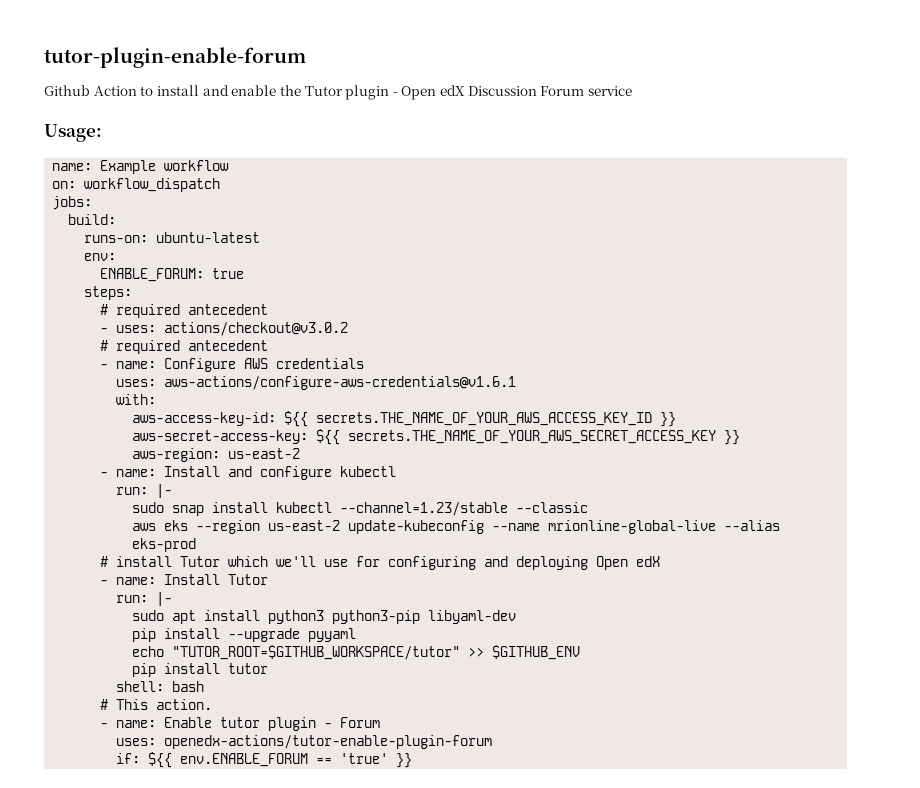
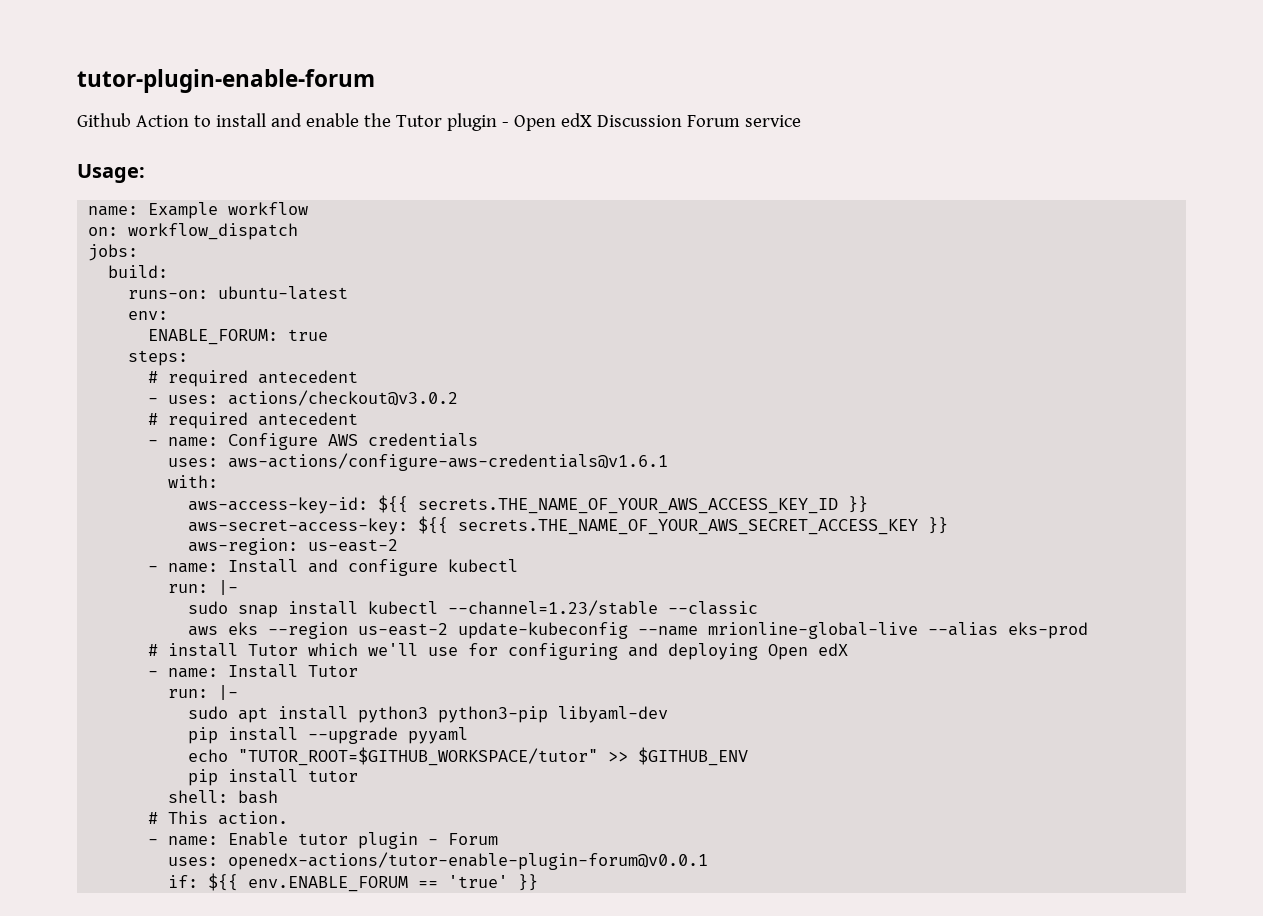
- uses: openedx-actions/tutor-enable-plugin-forum
+ uses: openedx-actions/tutor-enable-plugin-forum@v0.0.1

